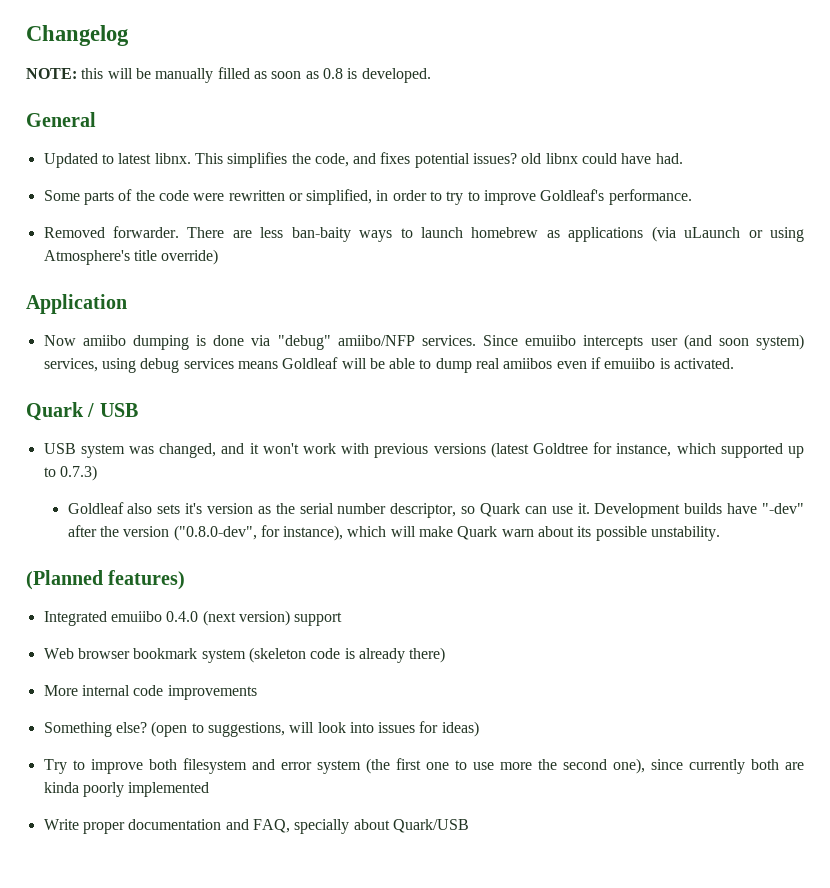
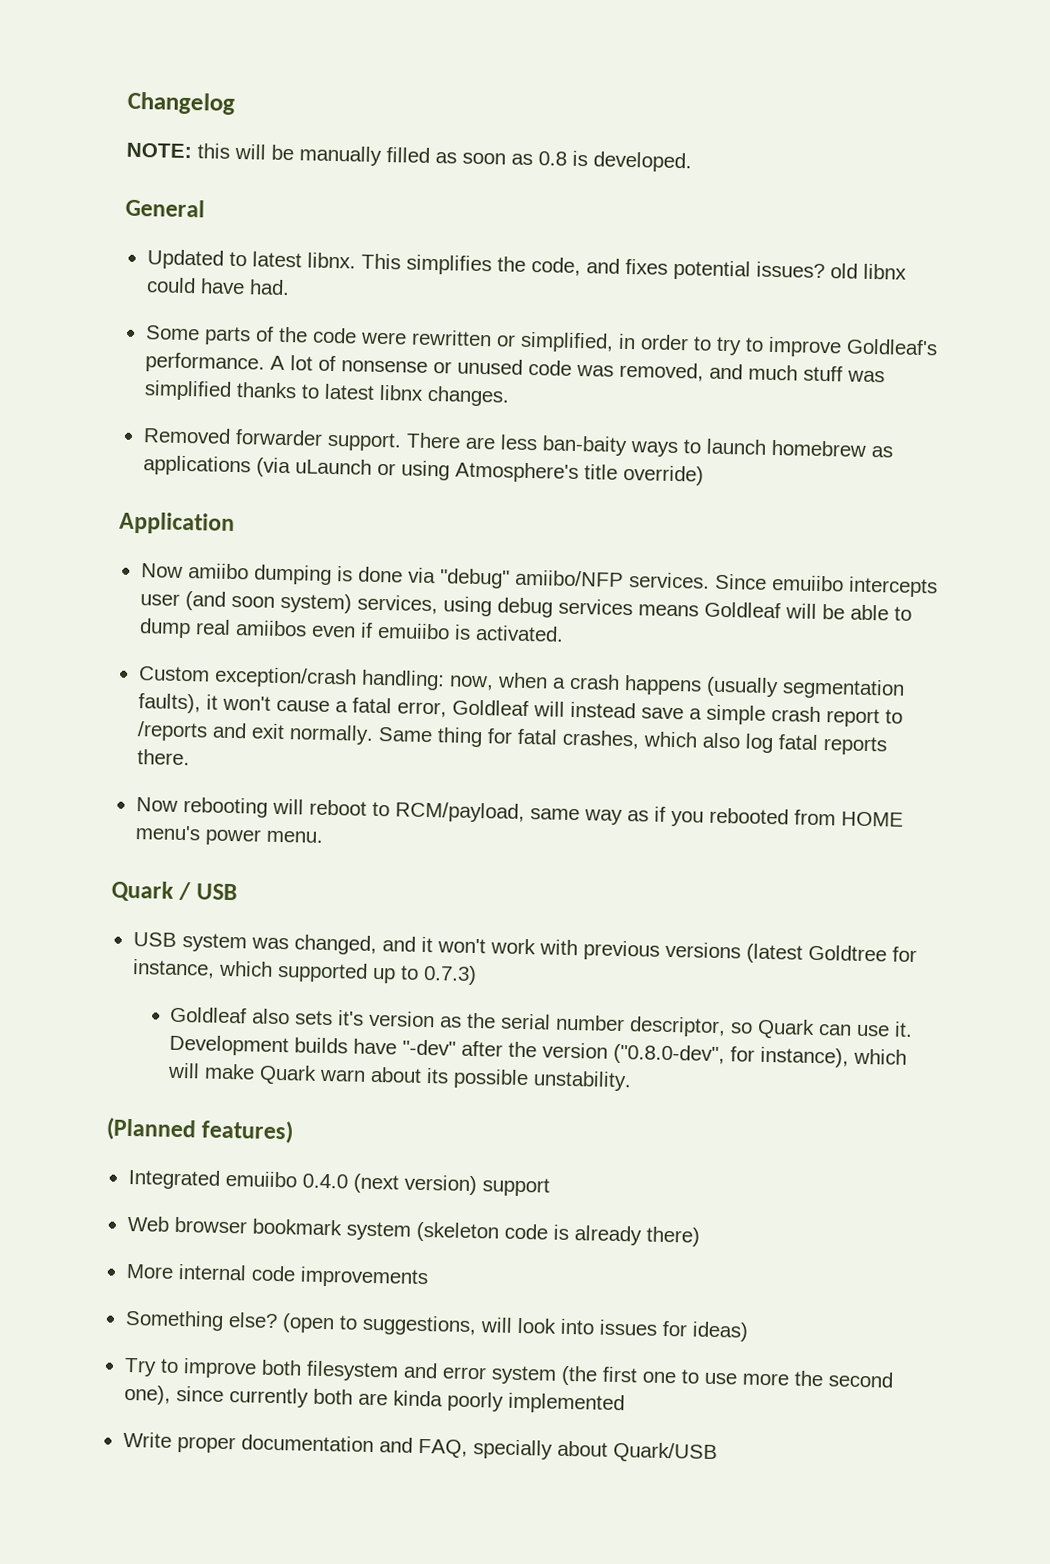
+ A lot of nonsense or unused code was removed, and much stuff was simplified thanks to latest libnx changes.
- Removed forwarder.
+ Removed forwarder support.
+ Custom exception/crash handling: now, when a crash happens (usually segmentation faults), it won't cause a fatal error, Goldleaf will instead save a simple crash report to /reports and exit normally. Same thing for fatal crashes, which also log fatal reports there.
+ Now rebooting will reboot to RCM/payload, same way as if you rebooted from HOME menu's power menu.

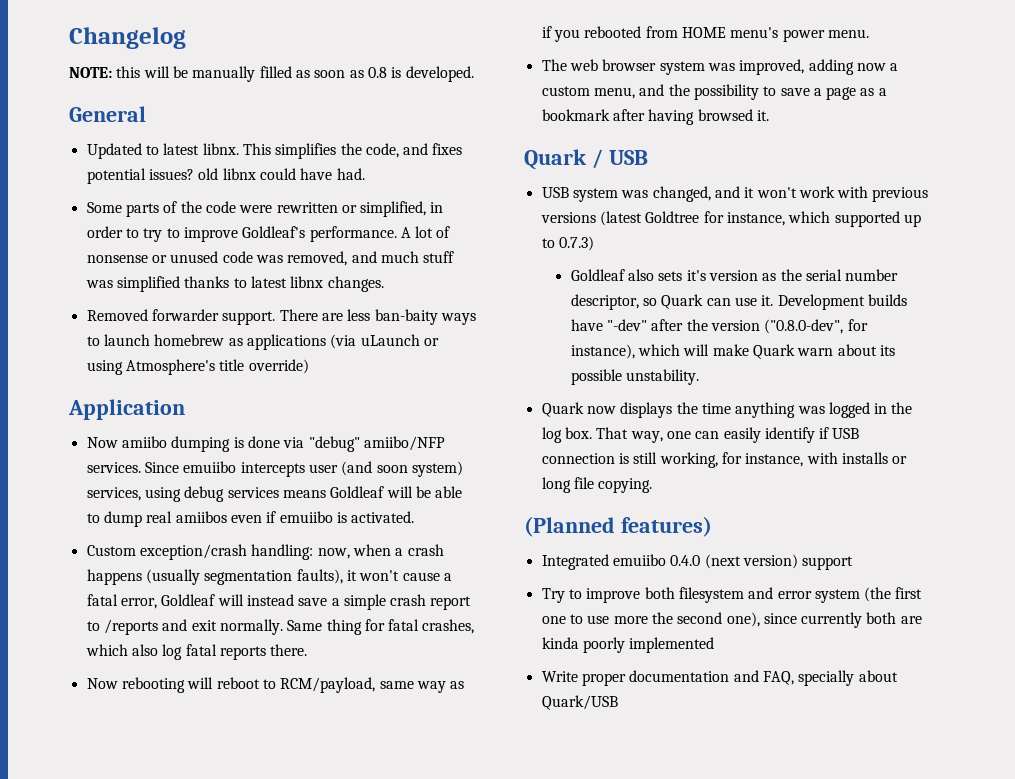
+ The web browser system was improved, adding now a custom menu, and the possibility to save a page as a bookmark after having browsed it.
+ Quark now displays the time anything was logged in the log box. That way, one can easily identify if USB connection is still working, for instance, with installs or long file copying.
- Web browser bookmark system (skeleton code is already there)
- More internal code improvements
- Something else? (open to suggestions, will look into issues for ideas)

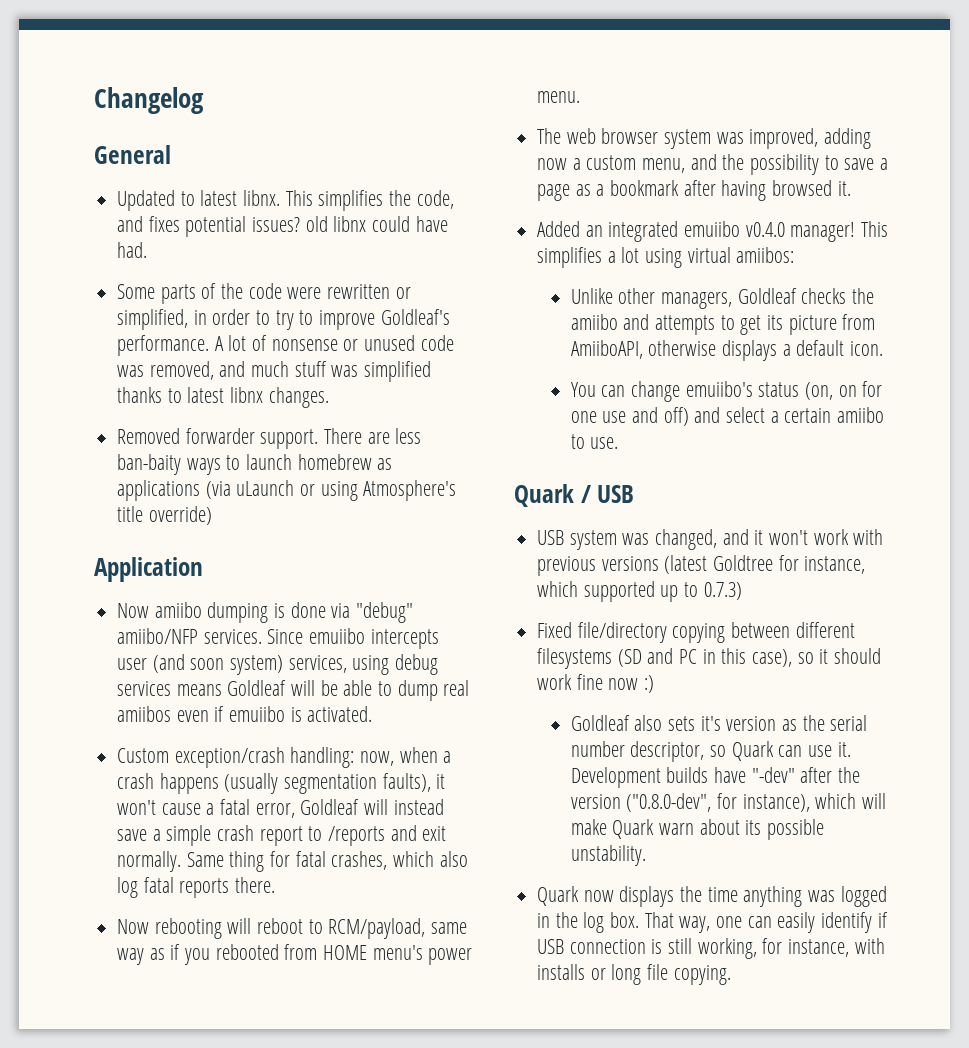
- NOTE: this will be manually filled as soon as 0.8 is developed.
+ Added an integrated emuiibo v0.4.0 manager! This simplifies a lot using virtual amiibos:
+ Unlike other managers, Goldleaf checks the amiibo and attempts to get its picture from AmiiboAPI, otherwise displays a default icon.
+ You can change emuiibo's status (on, on for one use and off) and select a certain amiibo to use.
+ Fixed file/directory copying between different filesystems (SD and PC in this case), so it should work fine now :)
- (Planned features)
- Integrated emuiibo 0.4.0 (next version) support
- Try to improve both filesystem and error system (the first one to use more the second one), since currently both are kinda poorly implemented
- Write proper documentation and FAQ, specially about Quark/USB

